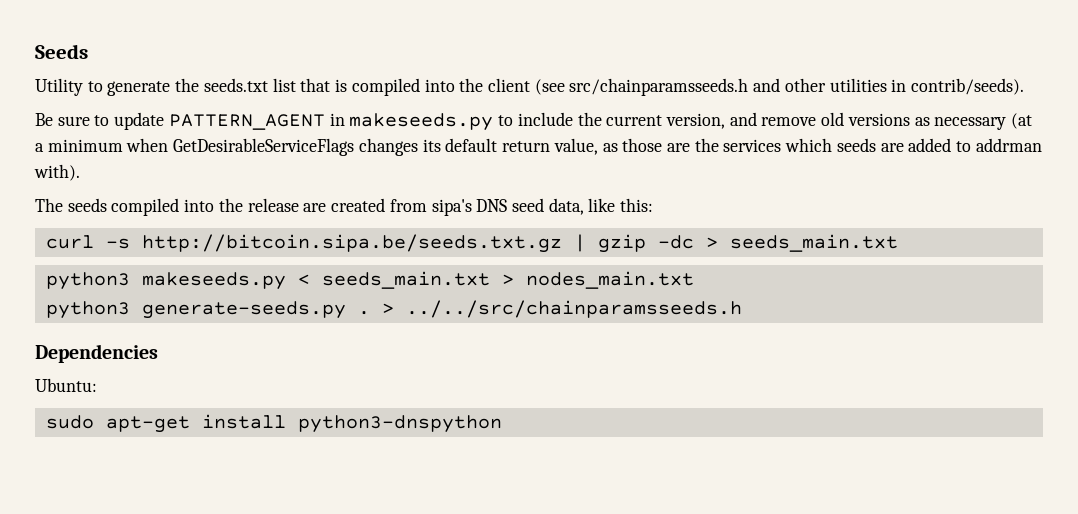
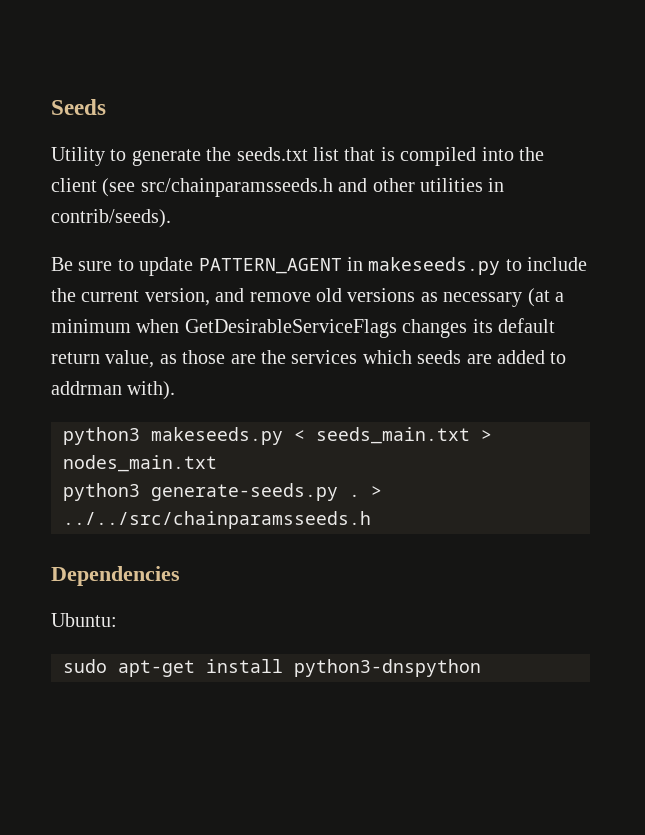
- The seeds compiled into the release are created from sipa's DNS seed data, like this:
- curl -s http://bitcoin.sipa.be/seeds.txt.gz | gzip -dc > seeds_main.txt

